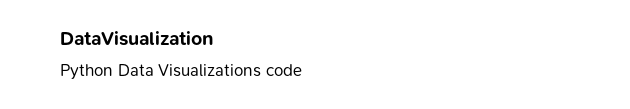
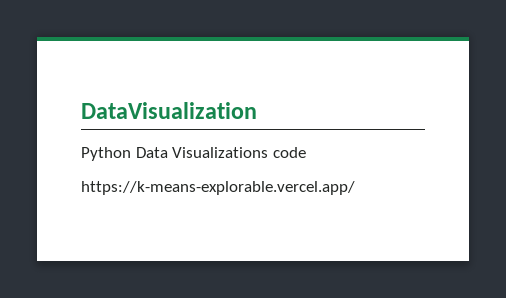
+ https://k-means-explorable.vercel.app/

